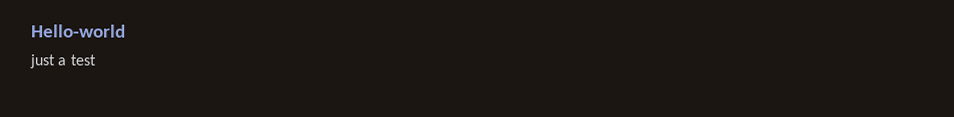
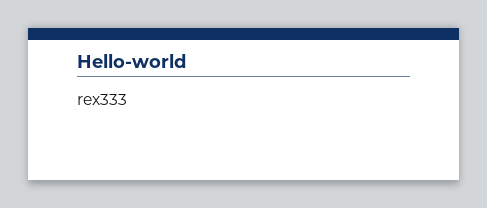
- just a test
+ rex333

